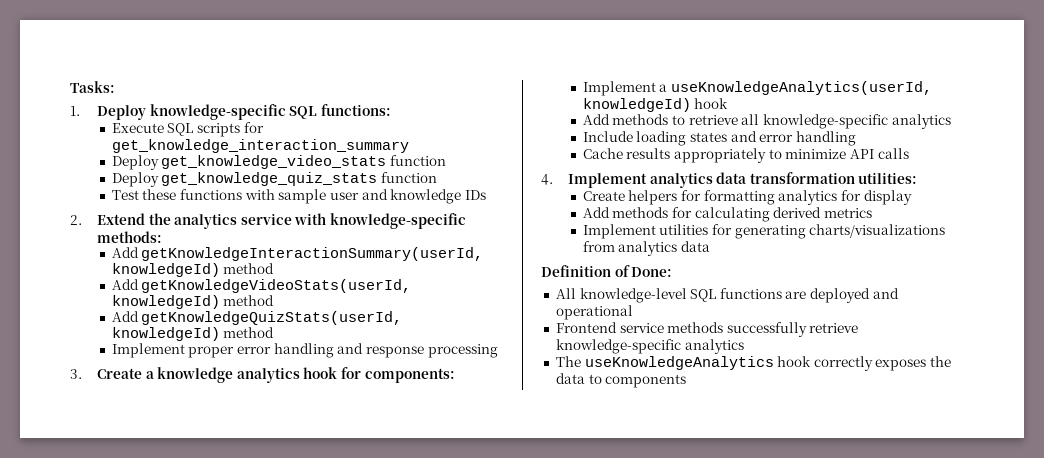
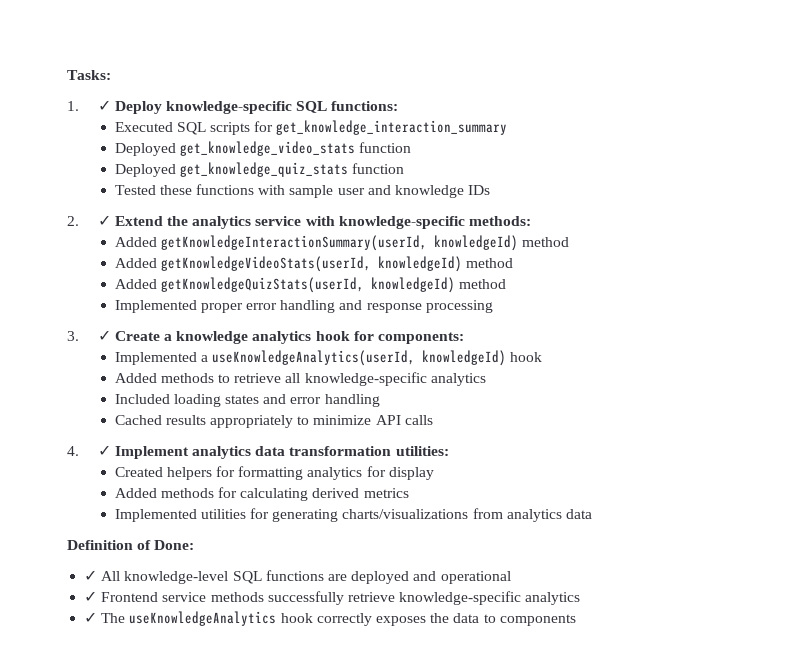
- 1. Deploy knowledge-specific SQL functions:
+ 1. ✓ Deploy knowledge-specific SQL functions:
- Execute SQL scripts for get_knowledge_interaction_summary
+ Executed SQL scripts for get_knowledge_interaction_summary
- Deploy get_knowledge_video_stats function
+ Deployed get_knowledge_video_stats function
- Deploy get_knowledge_quiz_stats function
+ Deployed get_knowledge_quiz_stats function
- Test these functions with sample user and knowledge IDs
+ Tested these functions with sample user and knowledge IDs
- 2. Extend the analytics service with knowledge-specific methods:
+ 2. ✓ Extend the analytics service with knowledge-specific methods:
- Add getKnowledgeInteractionSummary(userId, knowledgeId) method
+ Added getKnowledgeInteractionSummary(userId, knowledgeId) method
- Add getKnowledgeVideoStats(userId, knowledgeId) method
+ Added getKnowledgeVideoStats(userId, knowledgeId) method
- Add getKnowledgeQuizStats(userId, knowledgeId) method
+ Added getKnowledgeQuizStats(userId, knowledgeId) method
- Implement proper error handling and response processing
+ Implemented proper error handling and response processing
- 3. Create a knowledge analytics hook for components:
+ 3. ✓ Create a knowledge analytics hook for components:
- Implement a useKnowledgeAnalytics(userId, knowledgeId) hook
+ Implemented a useKnowledgeAnalytics(userId, knowledgeId) hook
- Add methods to retrieve all knowledge-specific analytics
+ Added methods to retrieve all knowledge-specific analytics
- Include loading states and error handling
+ Included loading states and error handling
- Cache results appropriately to minimize API calls
+ Cached results appropriately to minimize API calls
- 4. Implement analytics data transformation utilities:
+ 4. ✓ Implement analytics data transformation utilities:
- Create helpers for formatting analytics for display
+ Created helpers for formatting analytics for display
- Add methods for calculating derived metrics
+ Added methods for calculating derived metrics
- Implement utilities for generating charts/visualizations from analytics data
+ Implemented utilities for generating charts/visualizations from analytics data
- All knowledge-level SQL functions are deployed and operational
+ ✓ All knowledge-level SQL functions are deployed and operational
- Frontend service methods successfully retrieve knowledge-specific analytics
+ ✓ Frontend service methods successfully retrieve knowledge-specific analytics
- The useKnowledgeAnalytics hook correctly exposes the data to components
+ ✓ The useKnowledgeAnalytics hook correctly exposes the data to components

